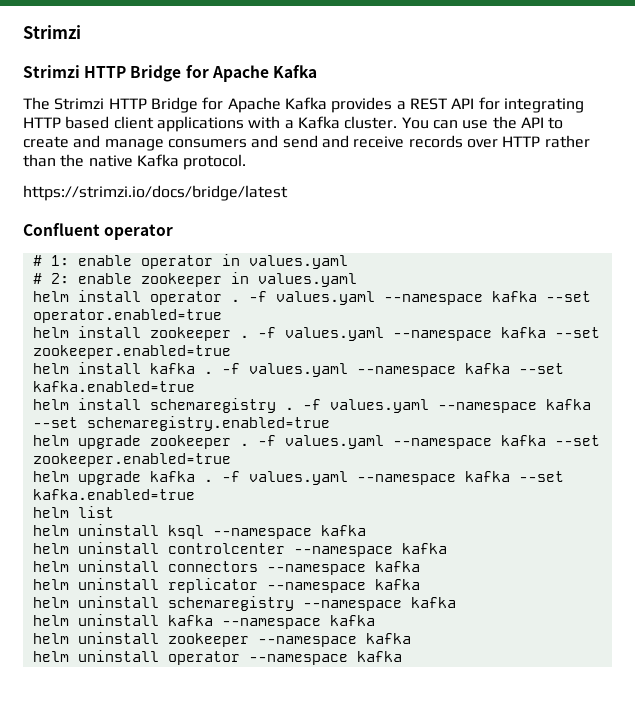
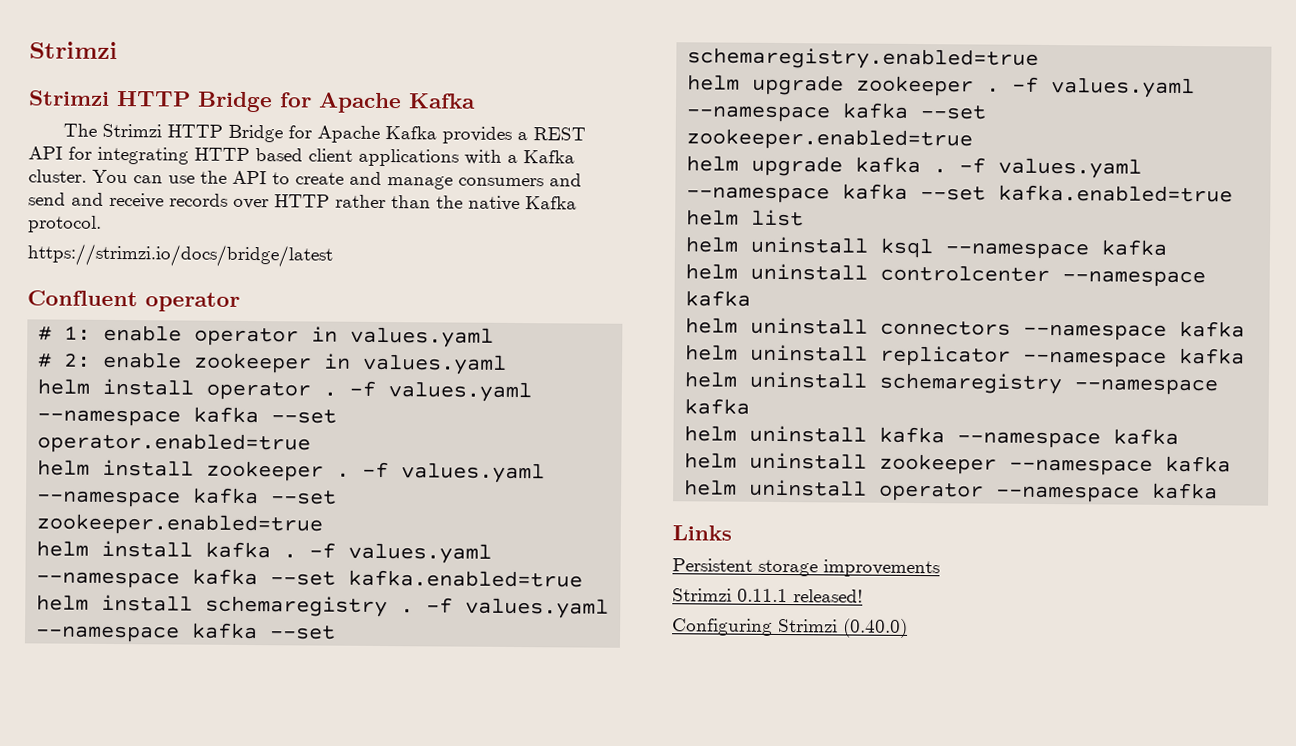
+ Links
+ Persistent storage improvements
+ Strimzi 0.11.1 released!
+ Configuring Strimzi (0.40.0)

